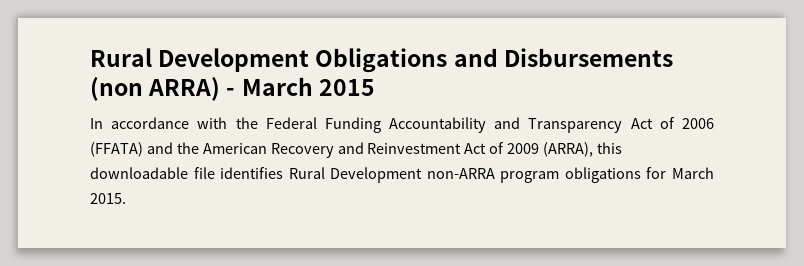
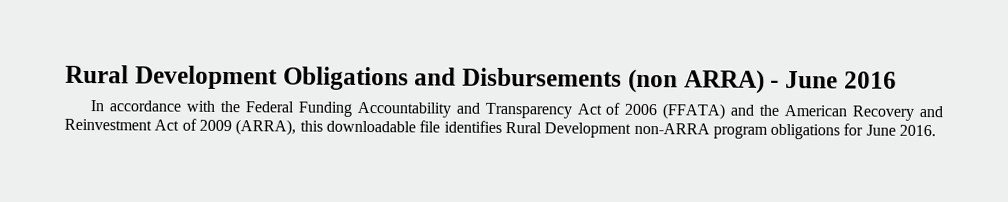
- Rural Development Obligations and Disbursements (non ARRA) - March 2015
+ Rural Development Obligations and Disbursements (non ARRA) - June 2016
- In accordance with the Federal Funding Accountability and Transparency Act of 2006 (FFATA) and the American Recovery and Reinvestment Act of 2009 (ARRA), this downloadable file identifies Rural Development non-ARRA program obligations for March 2015.
+ In accordance with the Federal Funding Accountability and Transparency Act of 2006 (FFATA) and the American Recovery and Reinvestment Act of 2009 (ARRA), this downloadable file identifies Rural Development non-ARRA program obligations for June 2016.

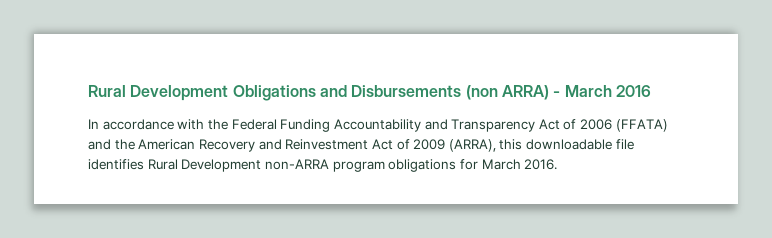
- Rural Development Obligations and Disbursements (non ARRA) - June 2016
+ Rural Development Obligations and Disbursements (non ARRA) - March 2016
- In accordance with the Federal Funding Accountability and Transparency Act of 2006 (FFATA) and the American Recovery and Reinvestment Act of 2009 (ARRA), this downloadable file identifies Rural Development non-ARRA program obligations for June 2016.
+ In accordance with the Federal Funding Accountability and Transparency Act of 2006 (FFATA) and the American Recovery and Reinvestment Act of 2009 (ARRA), this downloadable file identifies Rural Development non-ARRA program obligations for March 2016.

